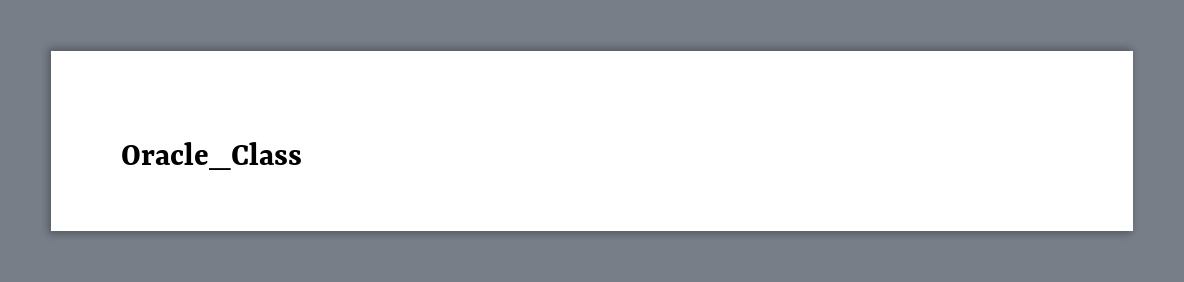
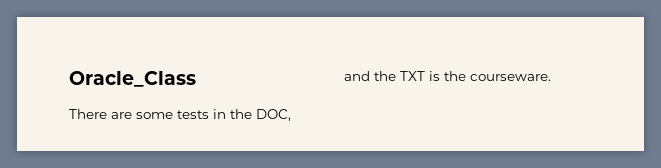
+ There are some tests in the DOC, and the TXT is the courseware.

